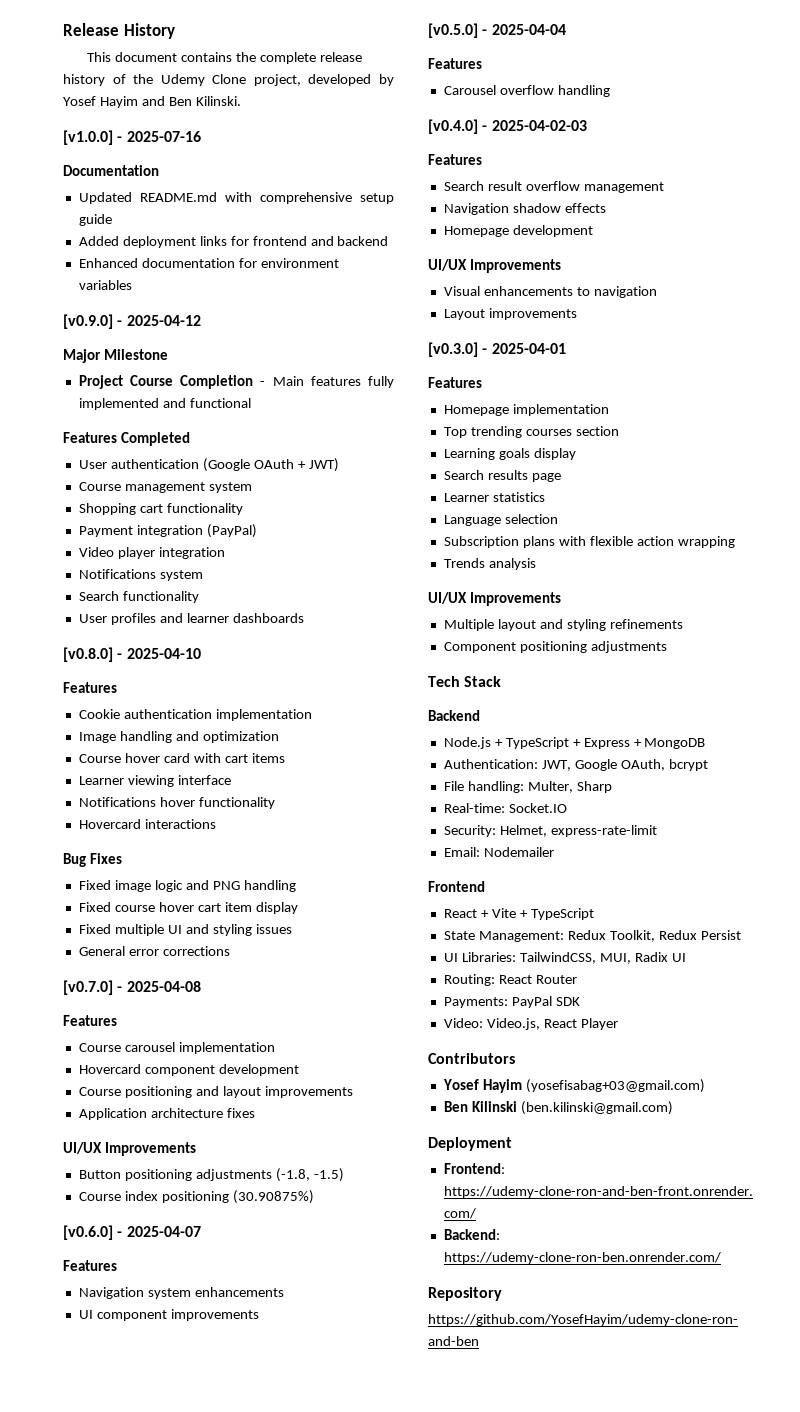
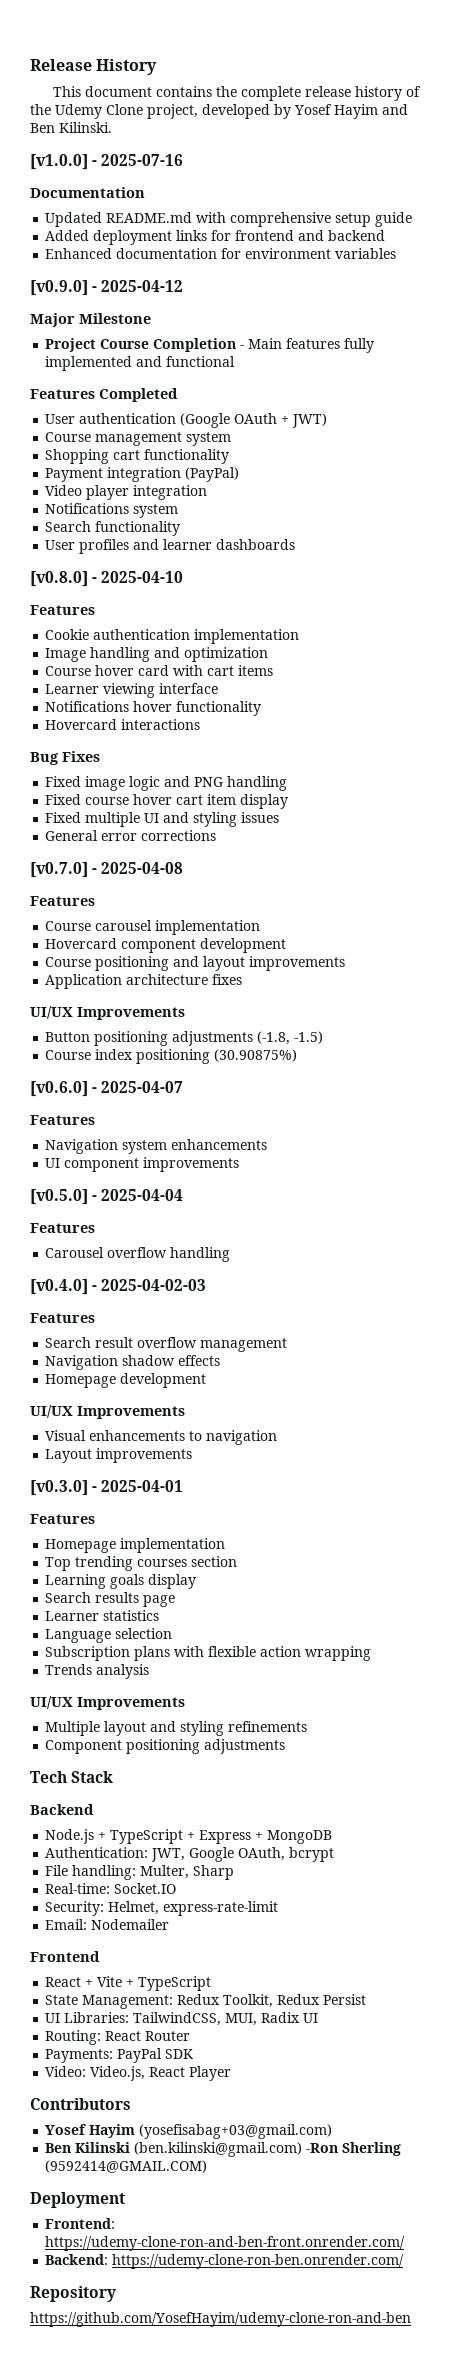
- Ben Kilinski (ben.kilinski@gmail.com)
+ Ben Kilinski (ben.kilinski@gmail.com) -Ron Sherling (9592414@GMAIL.COM)

